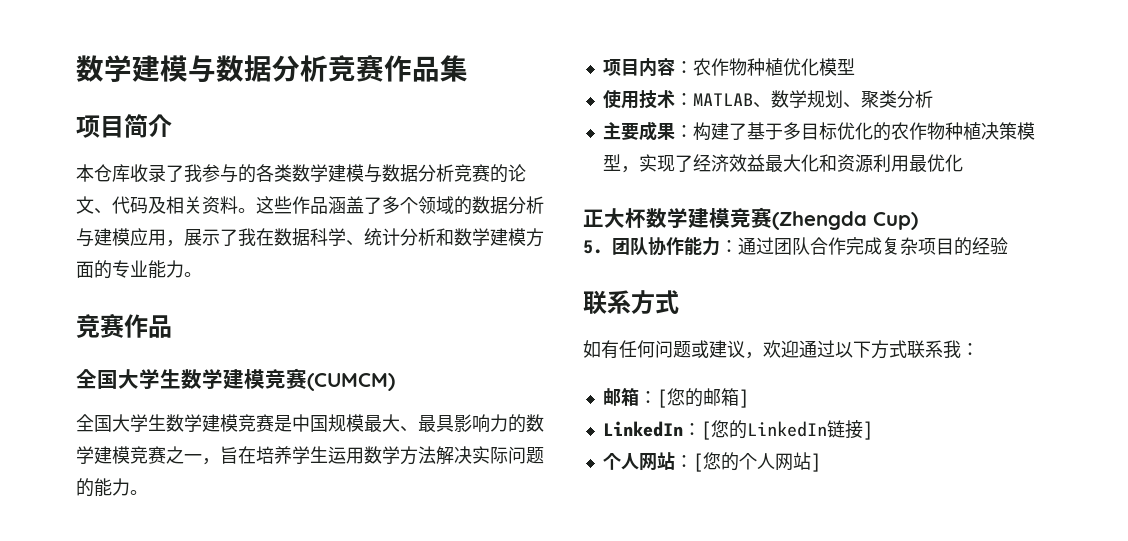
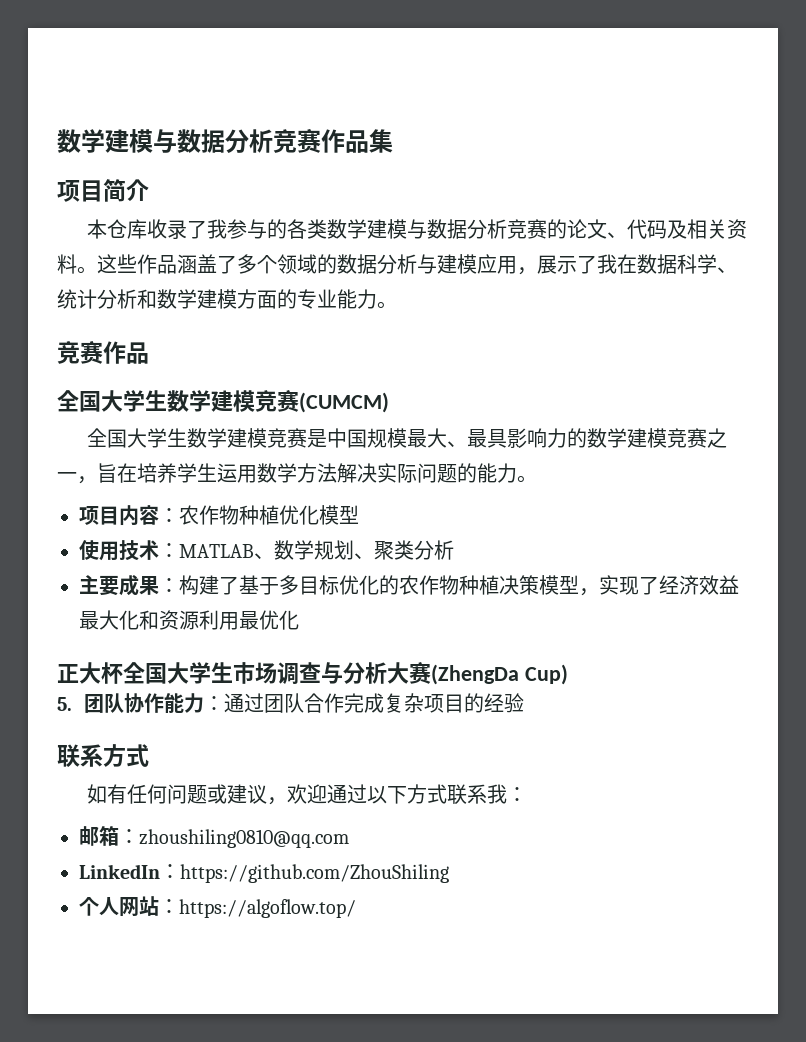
- 正大杯数学建模竞赛(Zhengda Cup)
+ 正大杯全国大学生市场调查与分析大赛(ZhengDa Cup)
- 邮箱：[您的邮箱]
- LinkedIn：[您的LinkedIn链接]
- 个人网站：[您的个人网站]
+ 邮箱：zhoushiling0810@qq.com
+ LinkedIn：https://github.com/ZhouShiling
+ 个人网站：https://algoflow.top/

